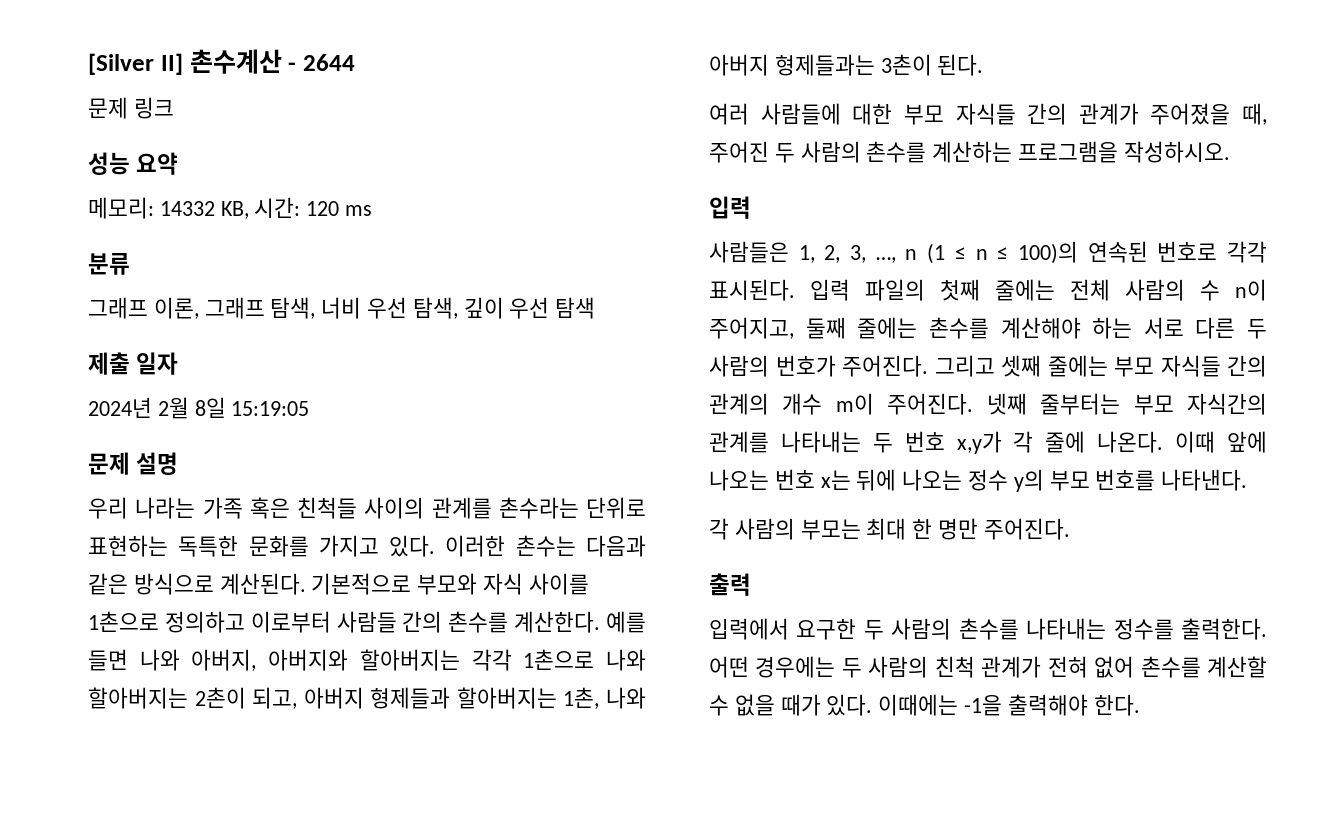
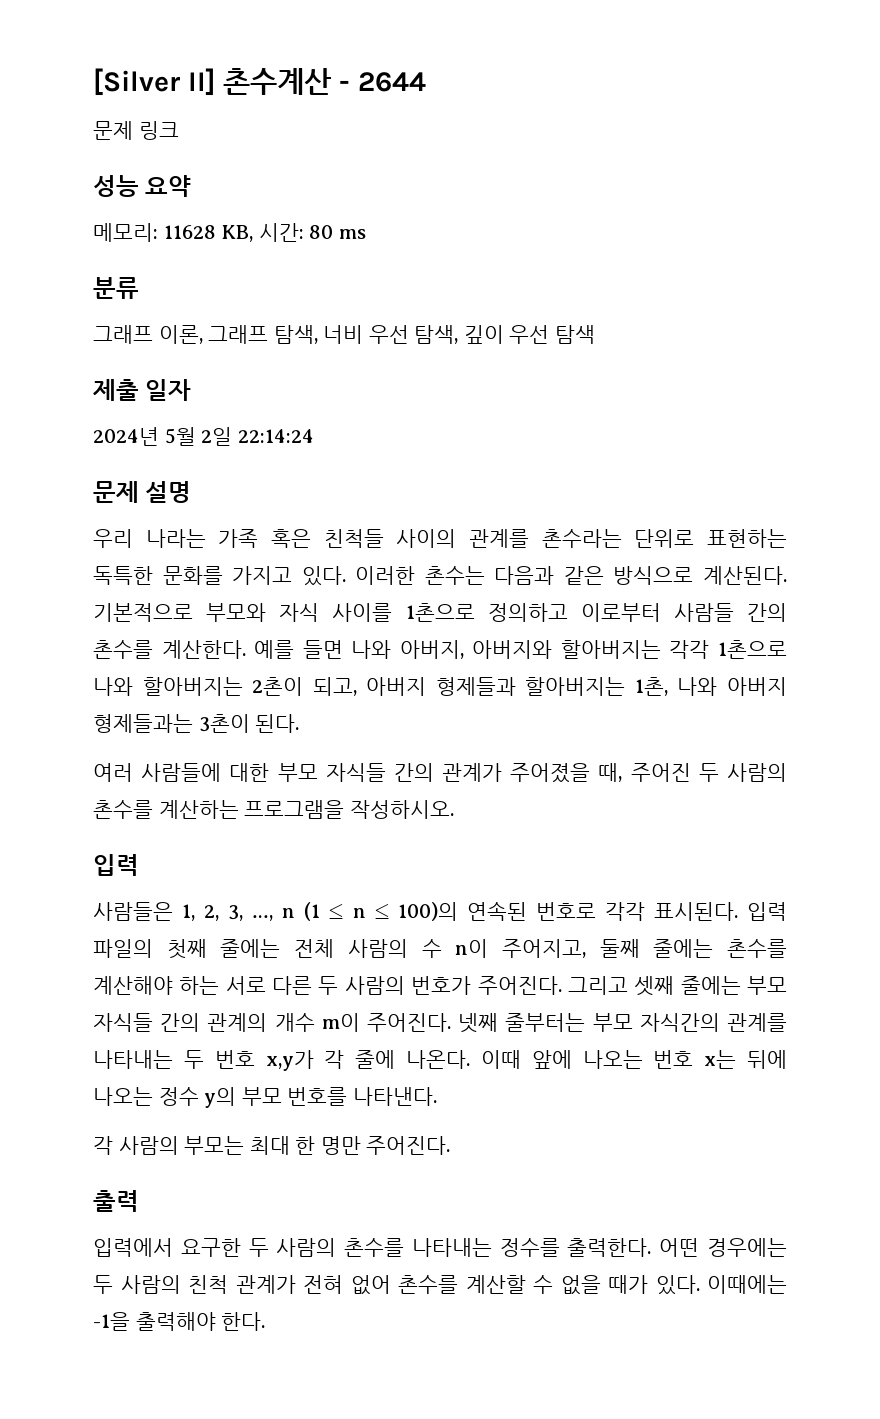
- 메모리: 14332 KB, 시간: 120 ms
+ 메모리: 11628 KB, 시간: 80 ms
- 2024년 2월 8일 15:19:05
+ 2024년 5월 2일 22:14:24

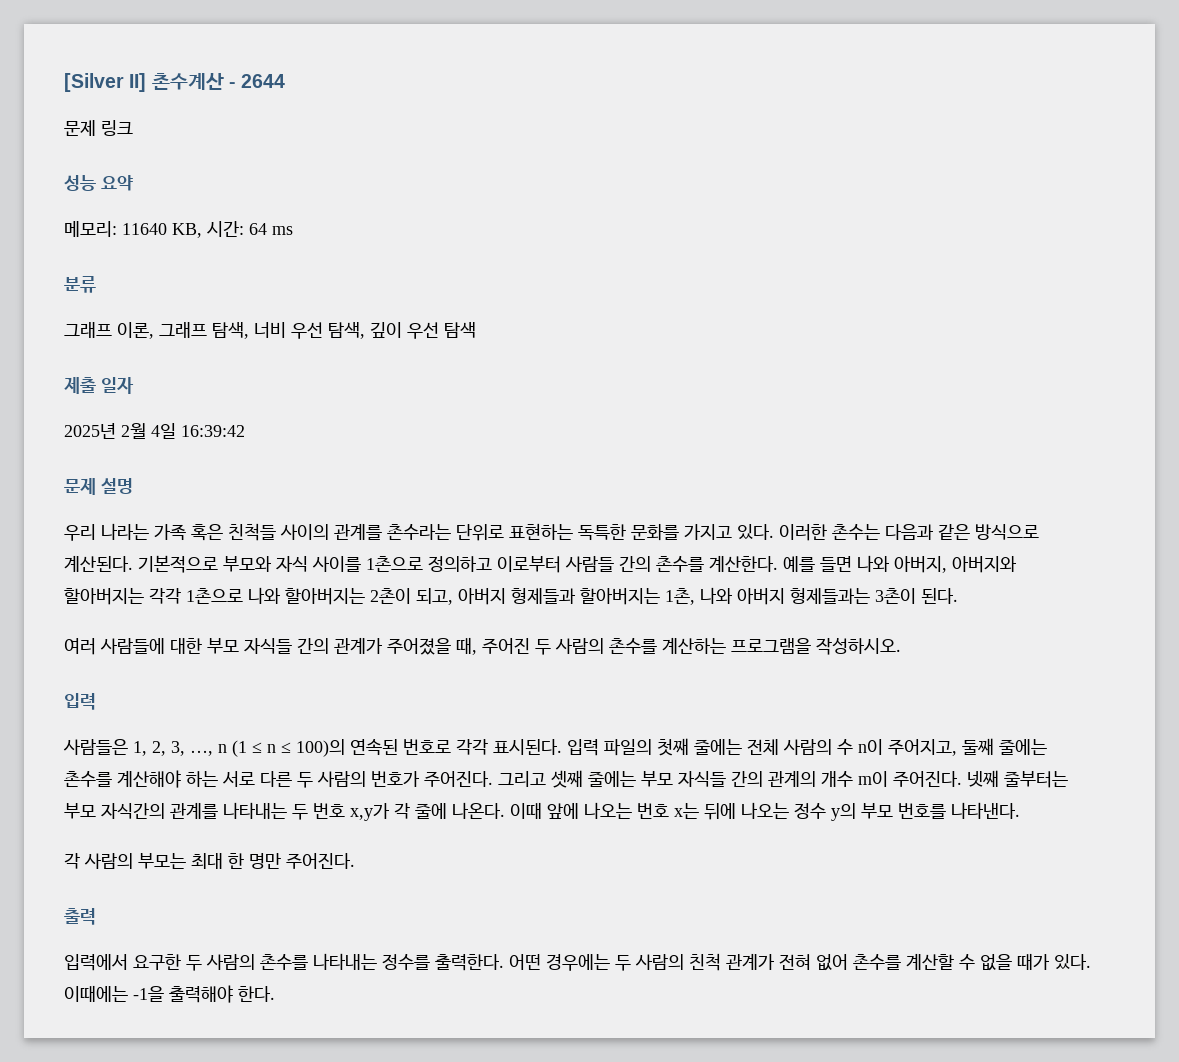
- 메모리: 11628 KB, 시간: 80 ms
+ 메모리: 11640 KB, 시간: 64 ms
- 2024년 5월 2일 22:14:24
+ 2025년 2월 4일 16:39:42

